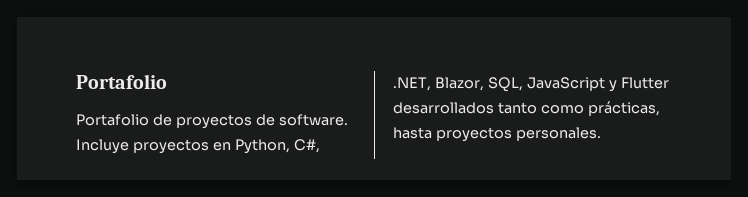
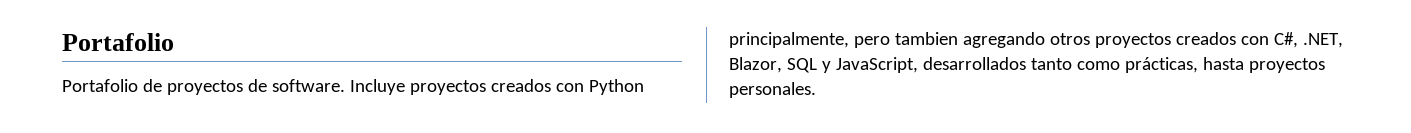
- Incluye proyectos en Python, C#, .NET, Blazor, SQL, JavaScript y Flutter desarrollados tanto como prácticas, hasta proyectos personales.
+ Incluye proyectos creados con Python principalmente, pero tambien agregando otros proyectos creados con C#, .NET, Blazor, SQL y JavaScript, desarrollados tanto como prácticas, hasta proyectos personales.

